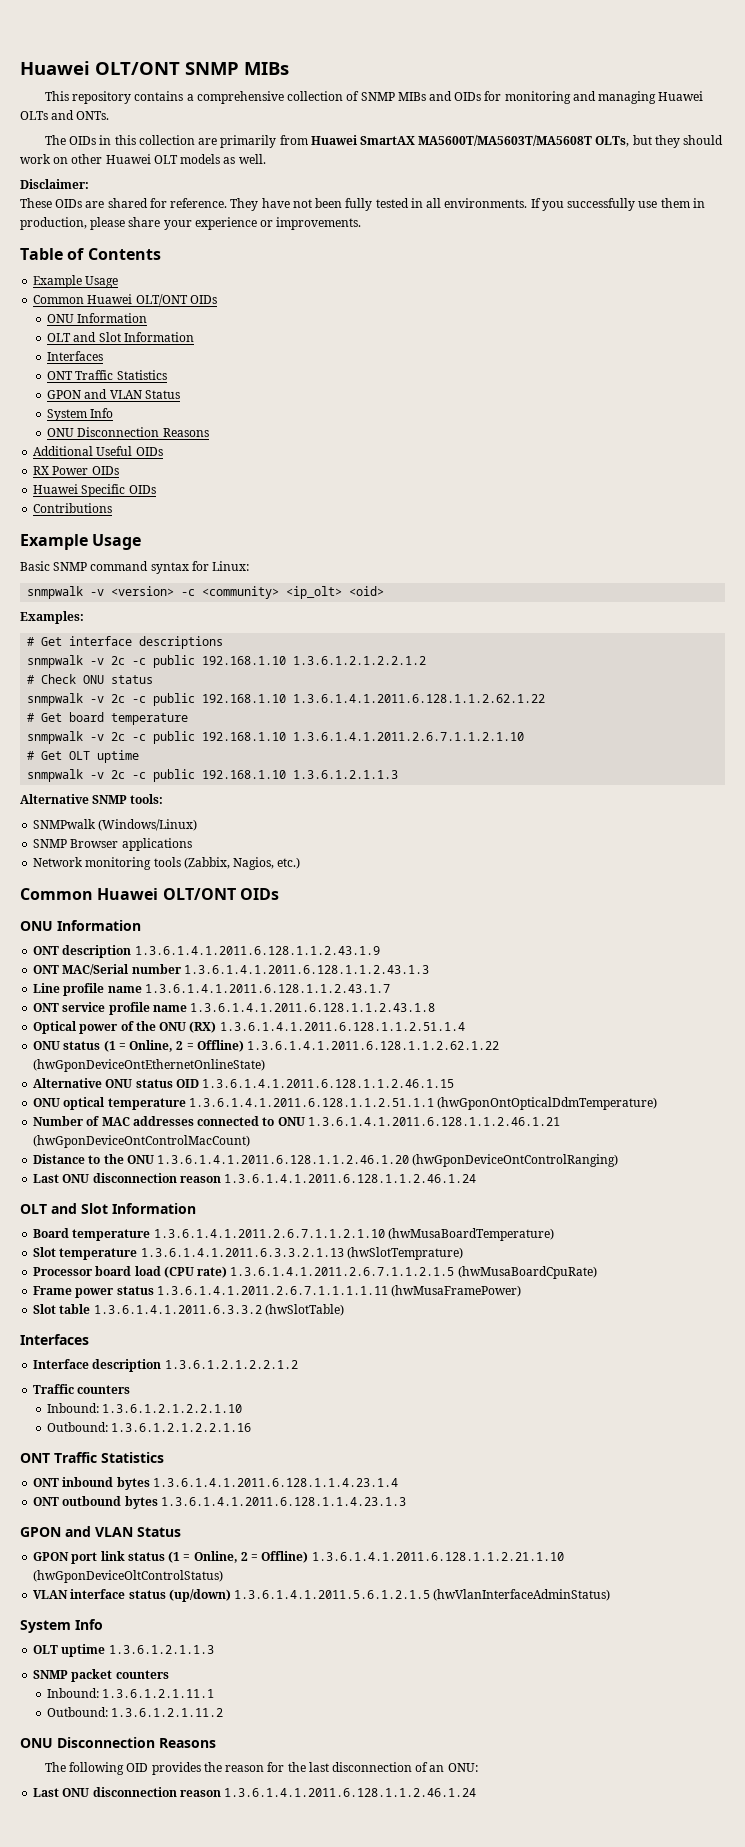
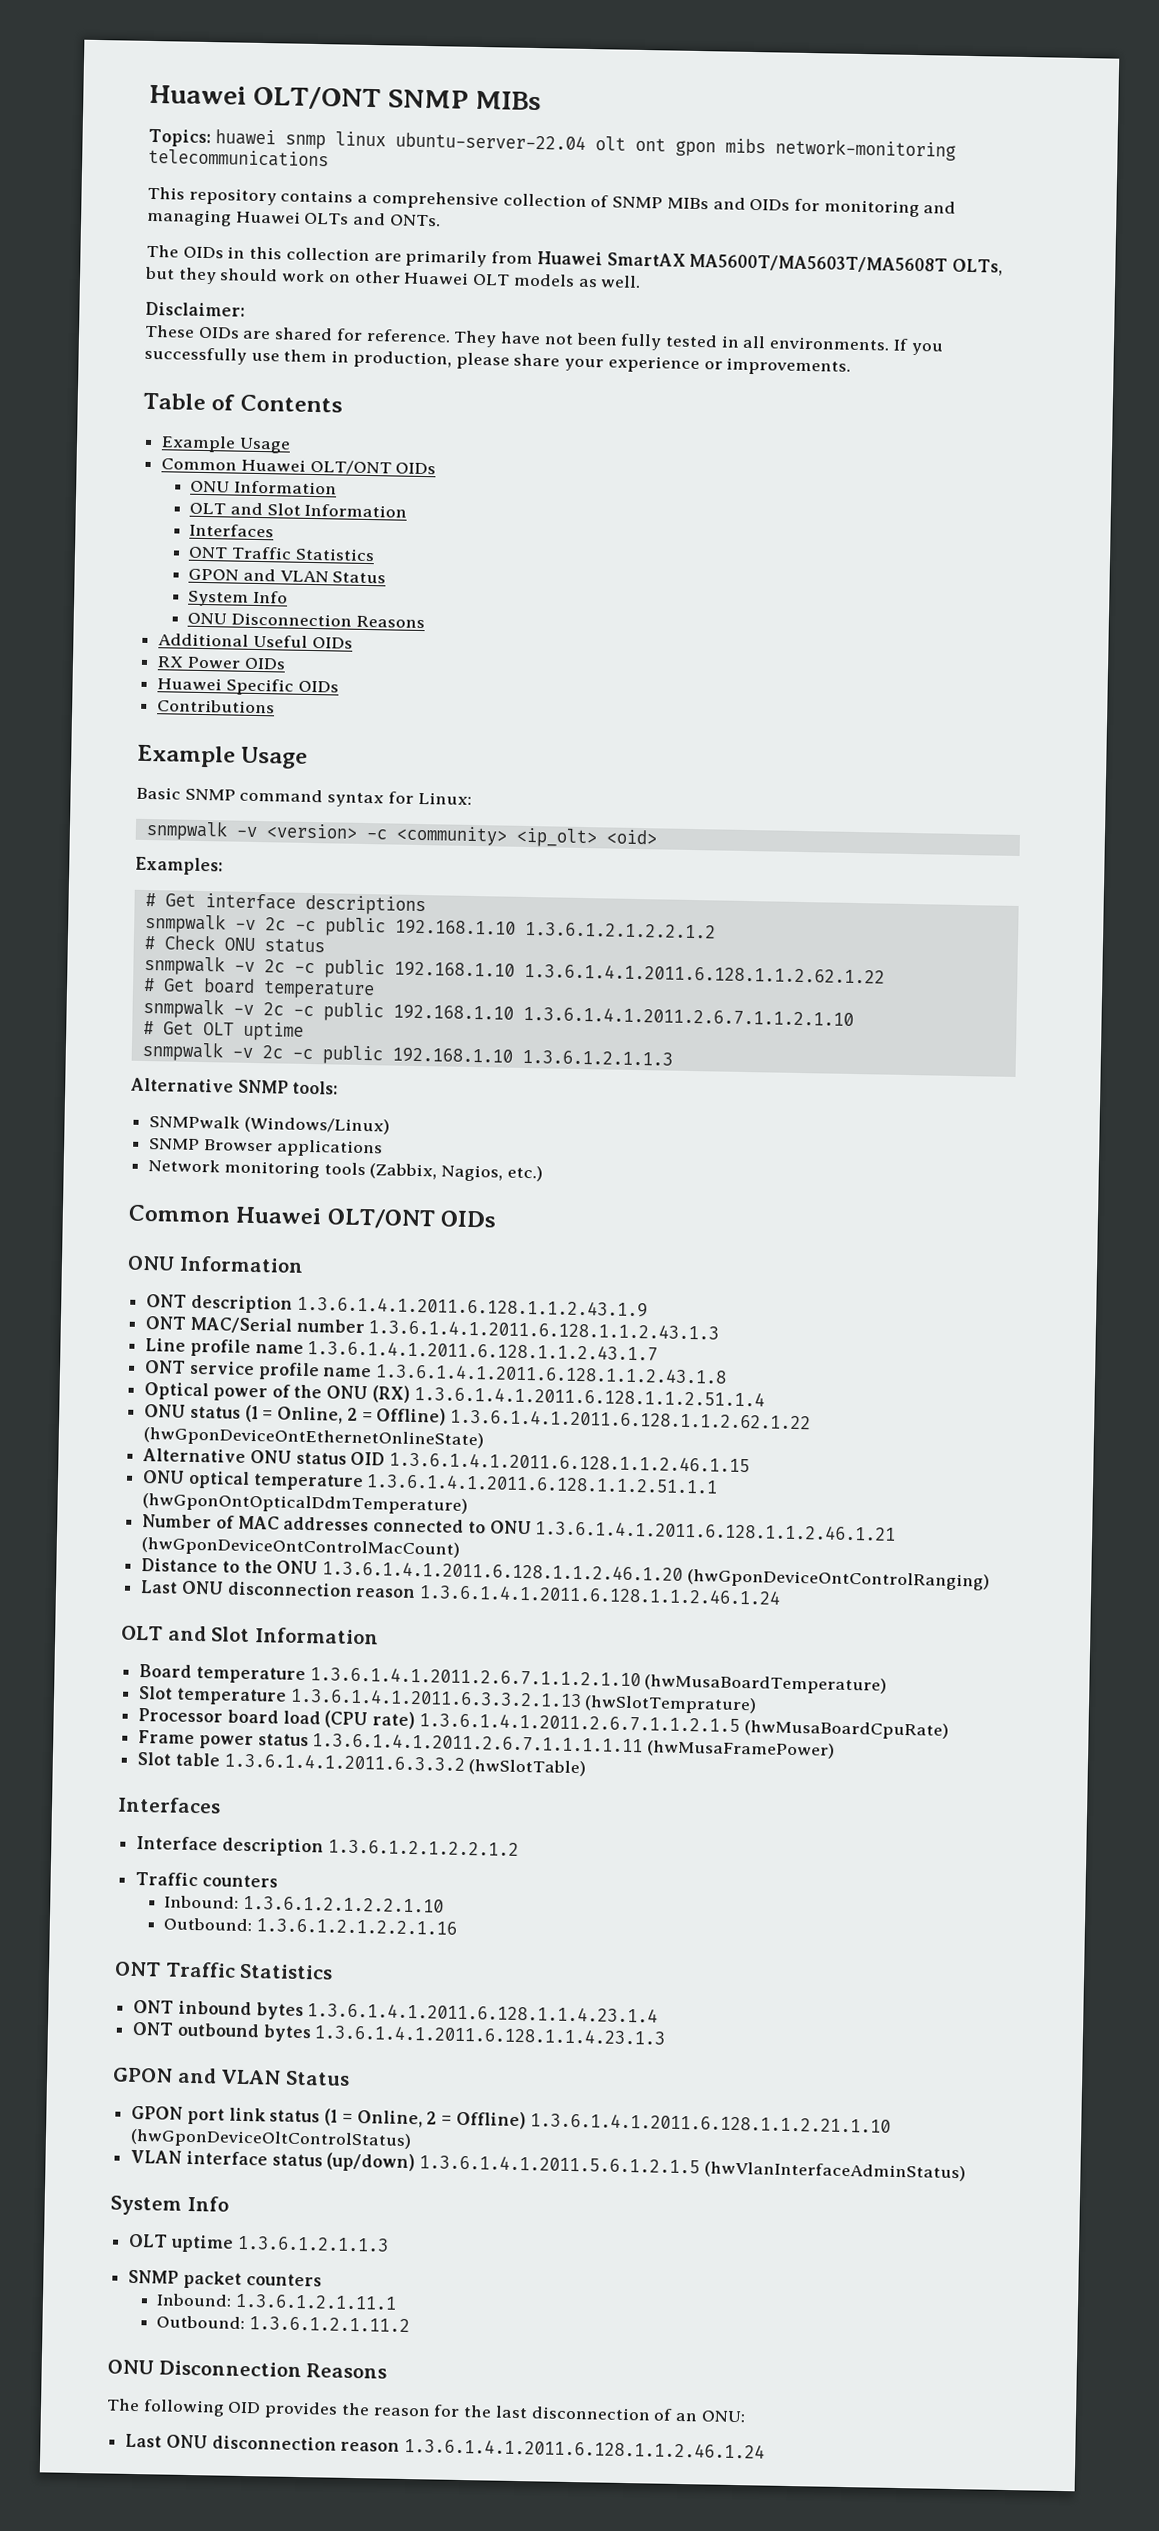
+ Topics: huawei snmp linux ubuntu-server-22.04 olt ont gpon mibs network-monitoring telecommunications

